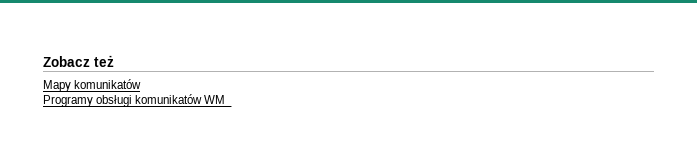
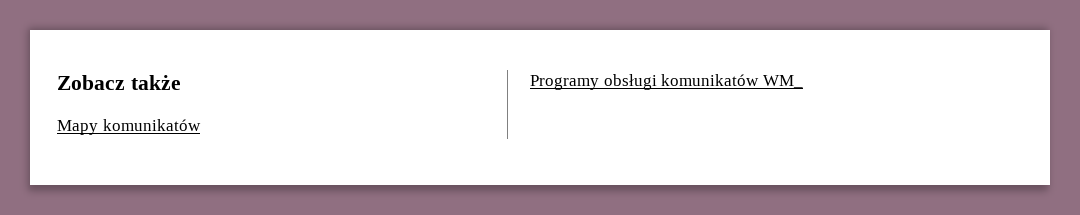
- Zobacz też
+ Zobacz także

